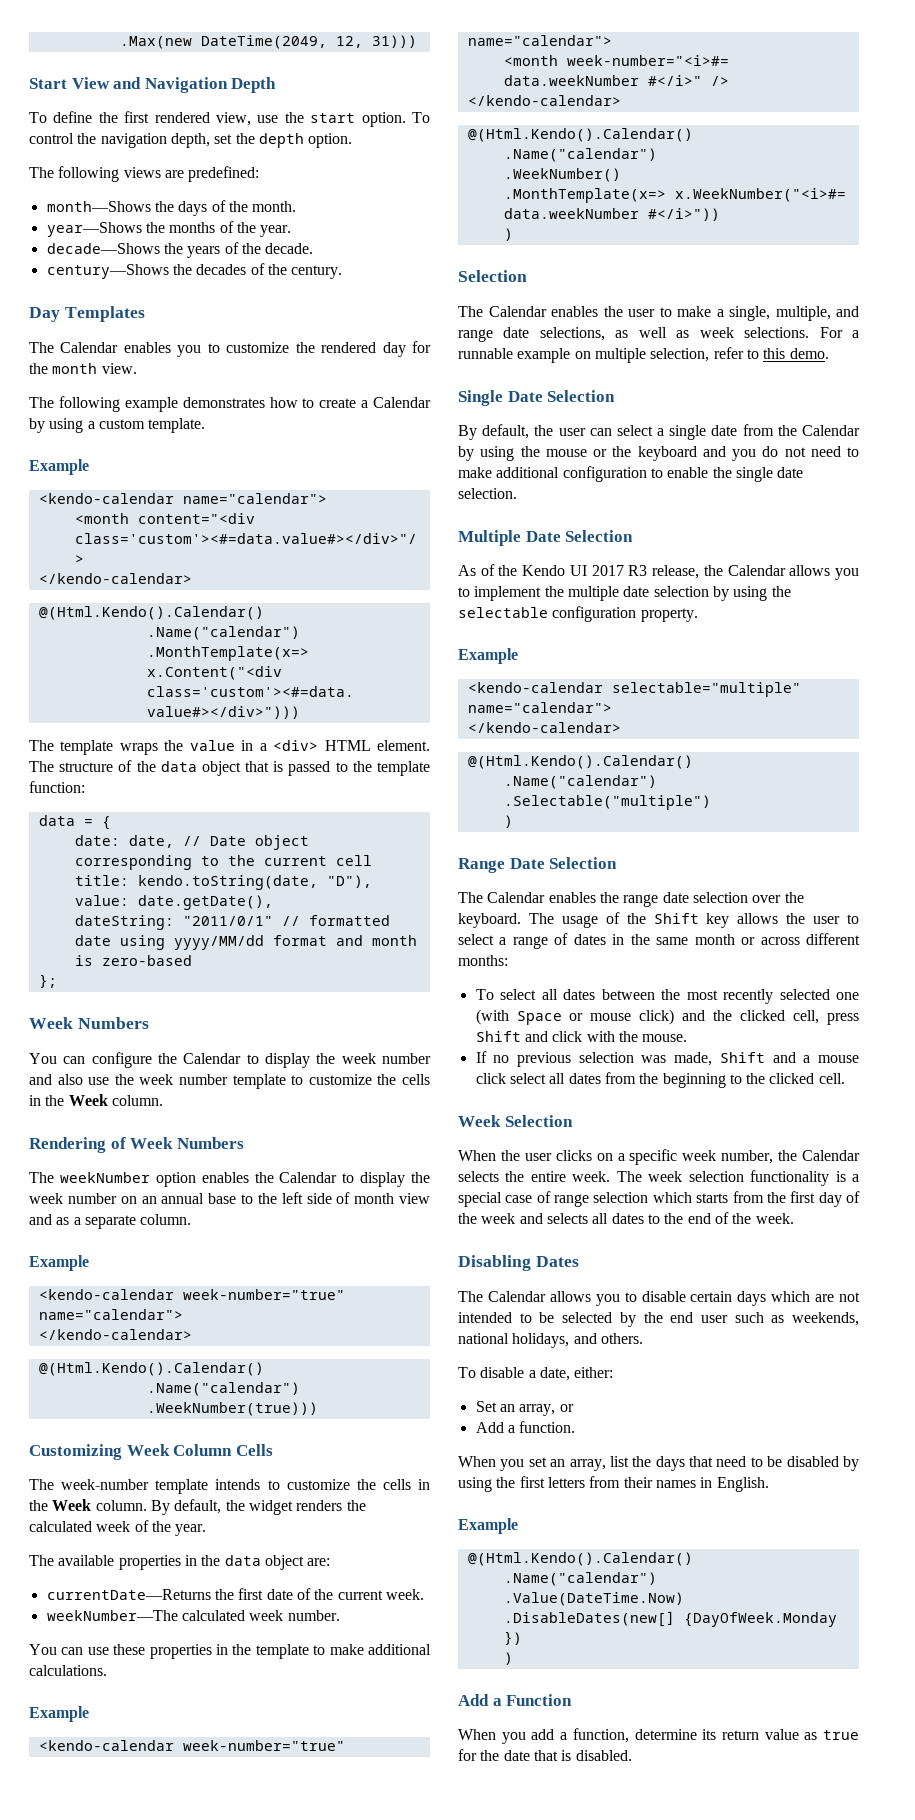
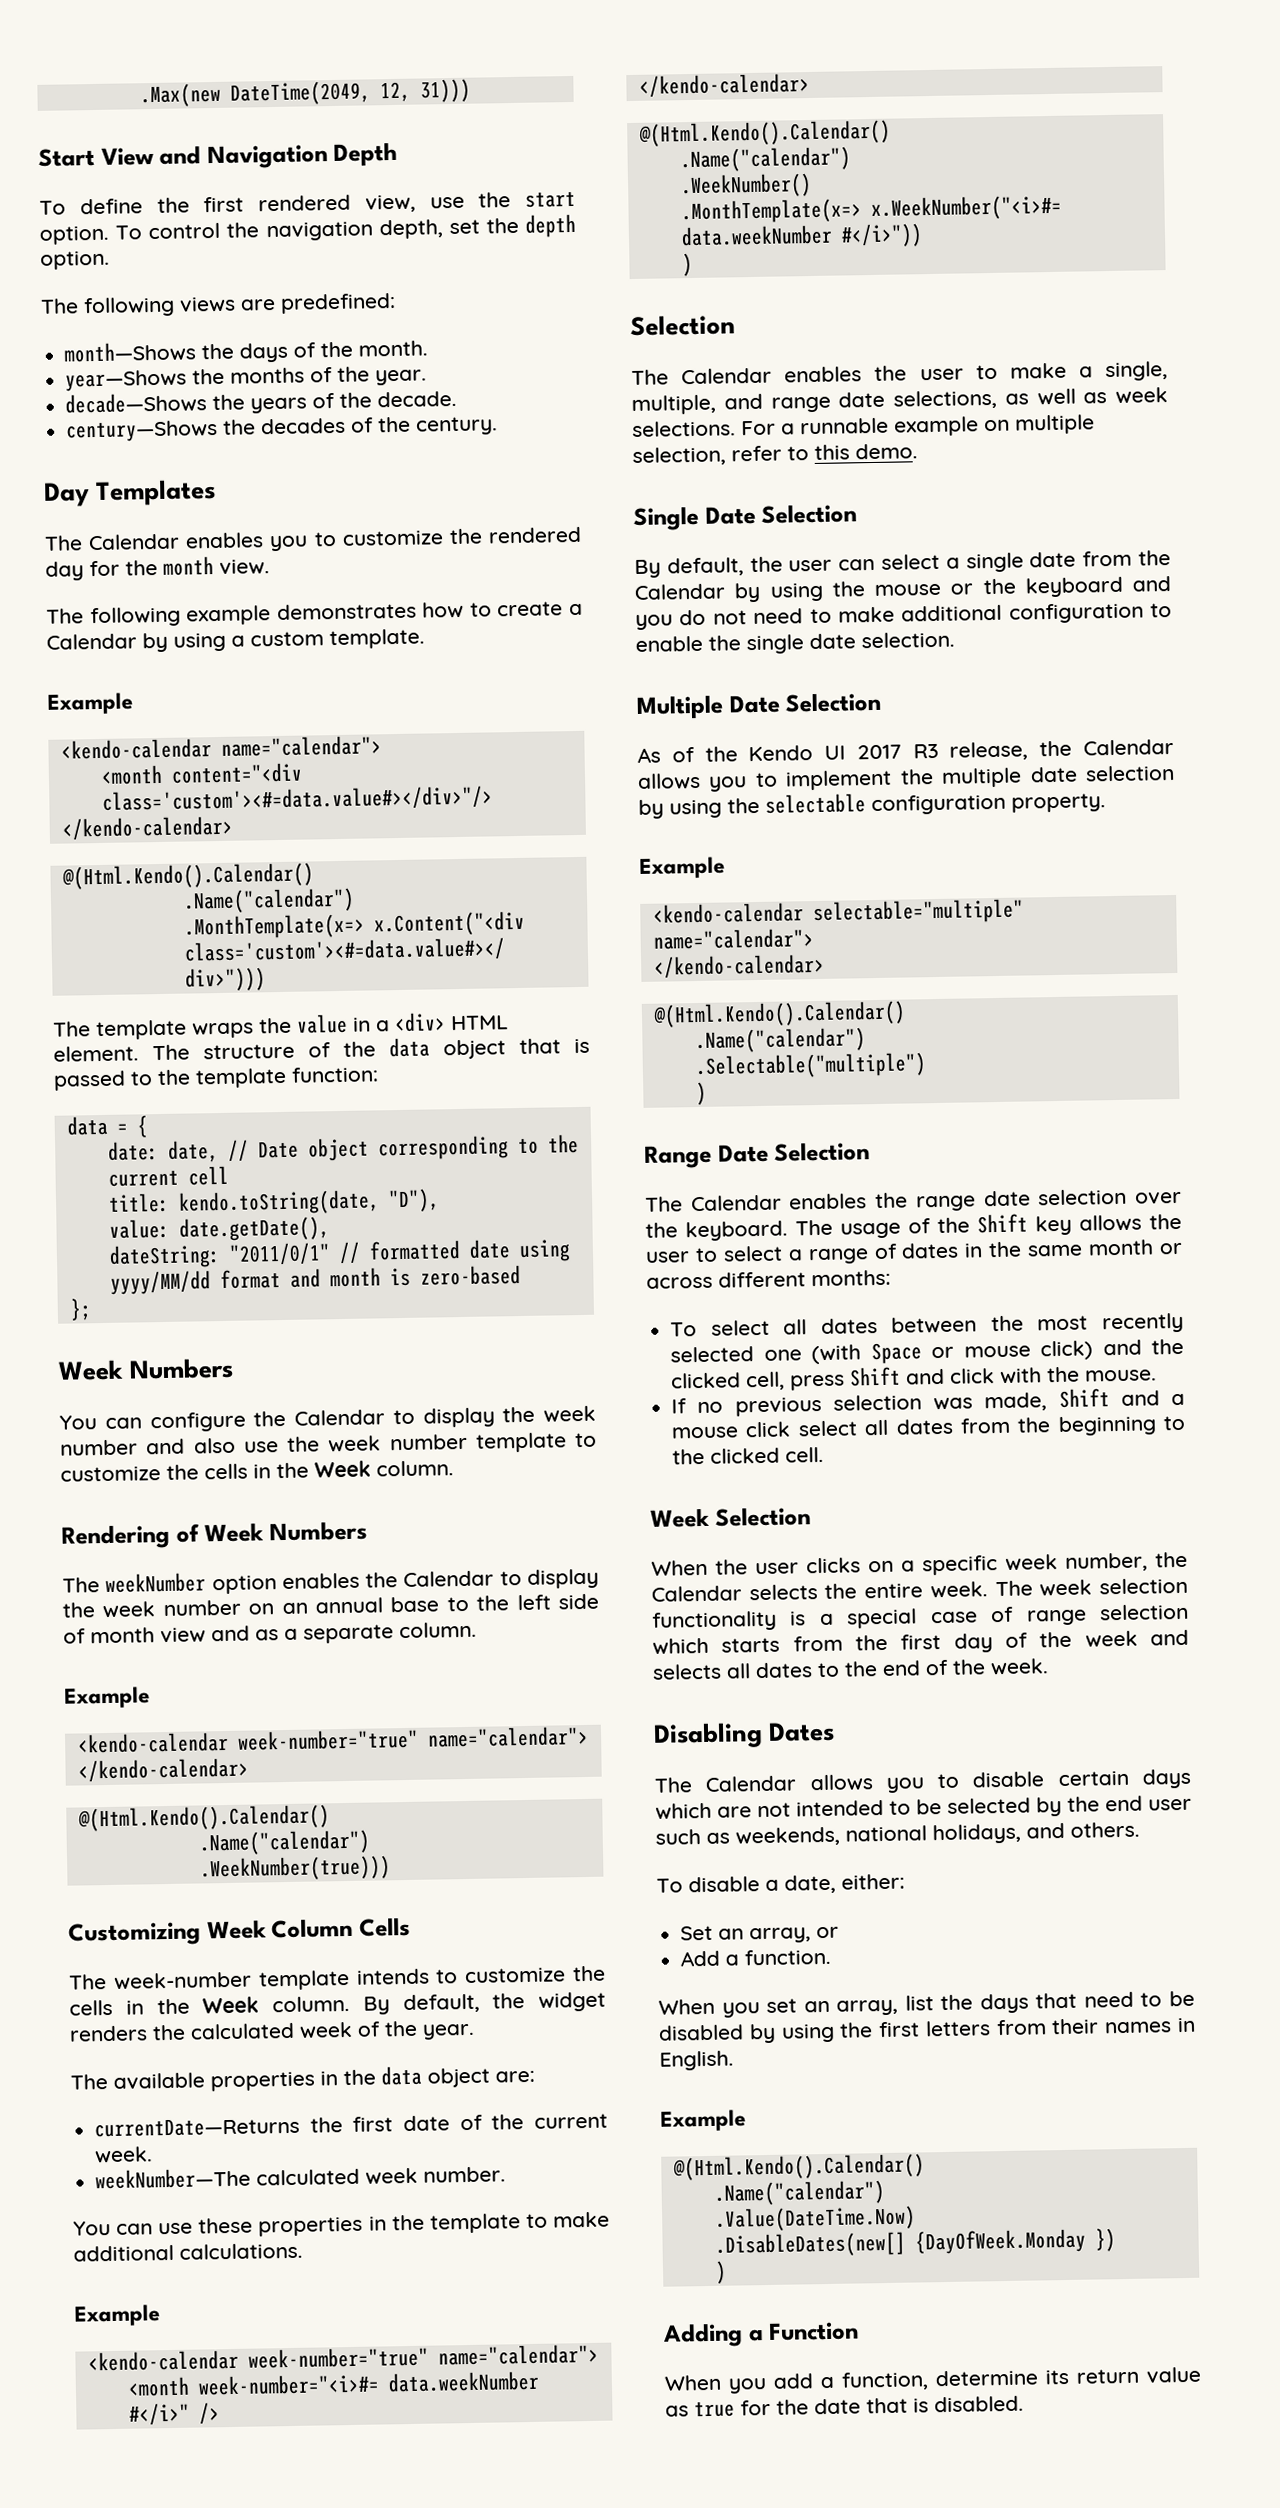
- Add a Function
+ Adding a Function

